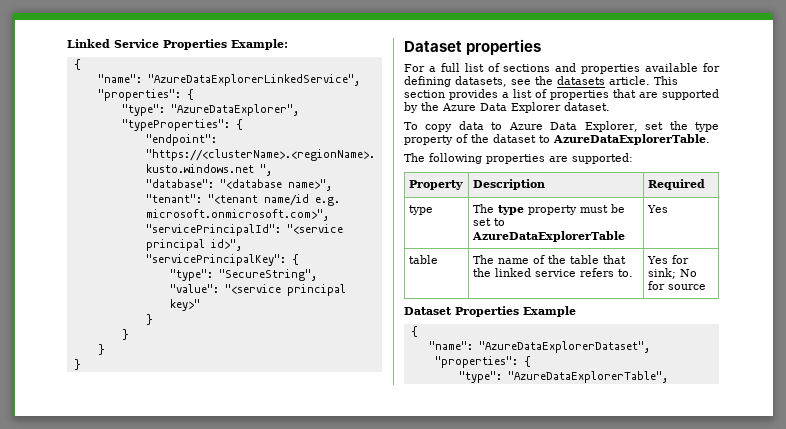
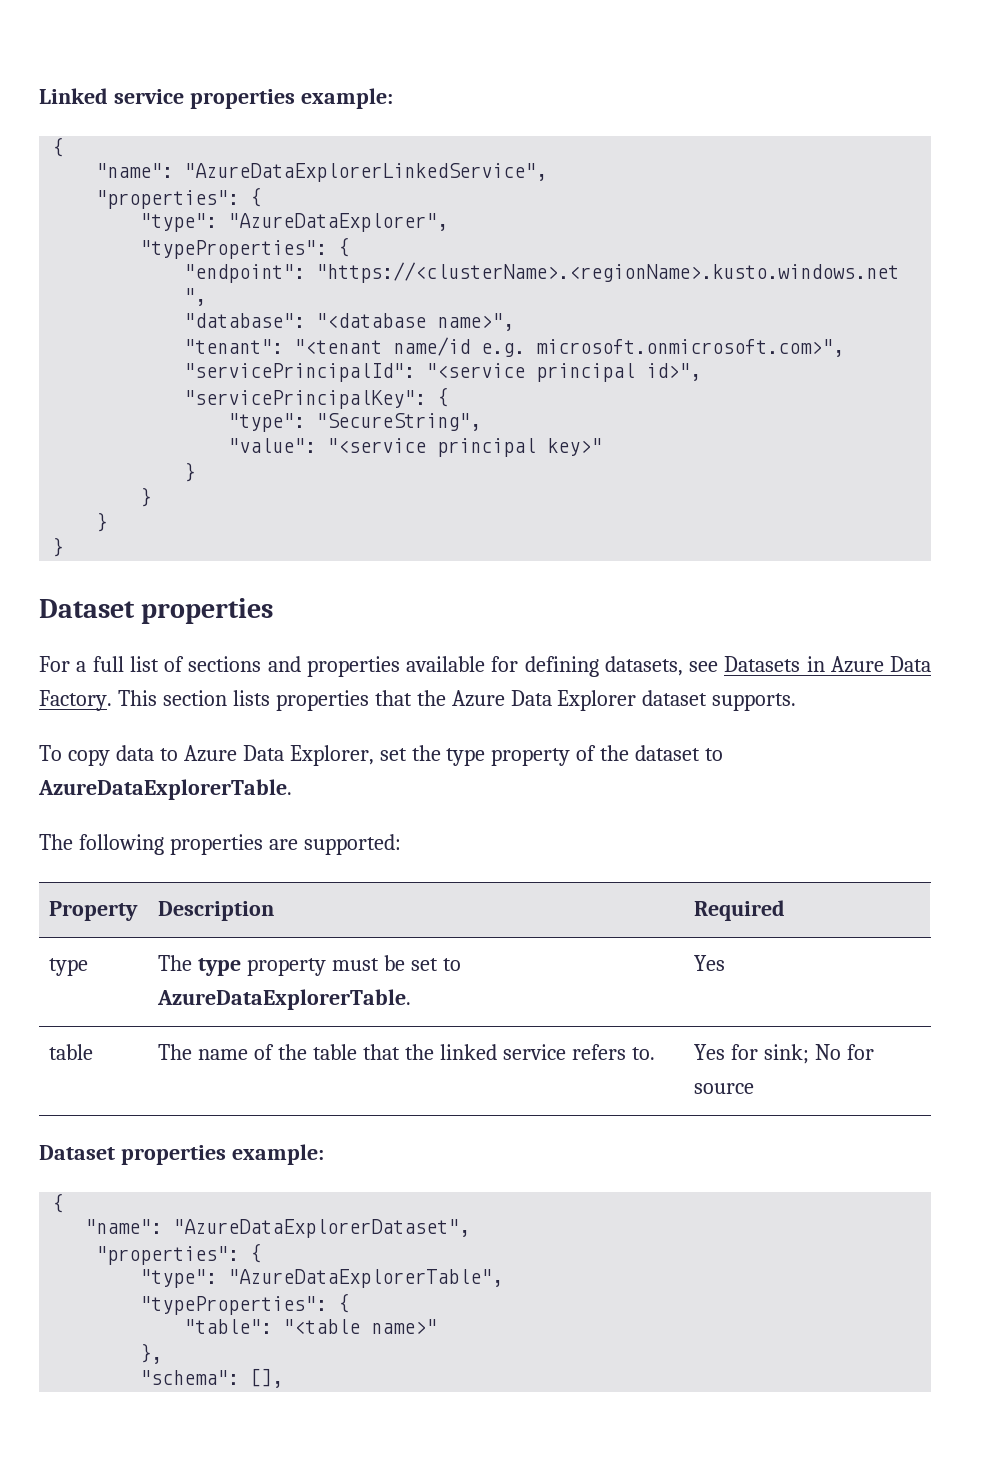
- Linked Service Properties Example:
+ Linked service properties example:
- For a full list of sections and properties available for defining datasets, see the datasets article. This section provides a list of properties that are supported by the Azure Data Explorer dataset.
+ For a full list of sections and properties available for defining datasets, see Datasets in Azure Data Factory. This section lists properties that the Azure Data Explorer dataset supports.
- type | The type property must be set to AzureDataExplorerTable | Yes
+ type | The type property must be set to AzureDataExplorerTable. | Yes
- Dataset Properties Example
+ Dataset properties example:
  "type": "AzureDataExplorerTable",
+ "typeProperties": {
+ "table": "<table name>"
+ },
+ "schema": [],

